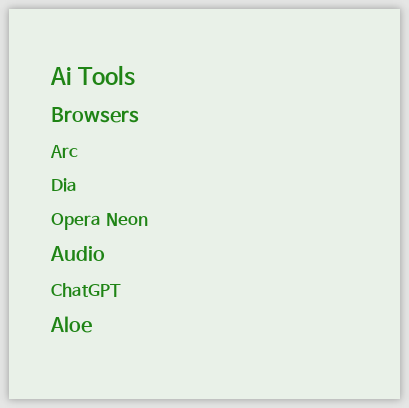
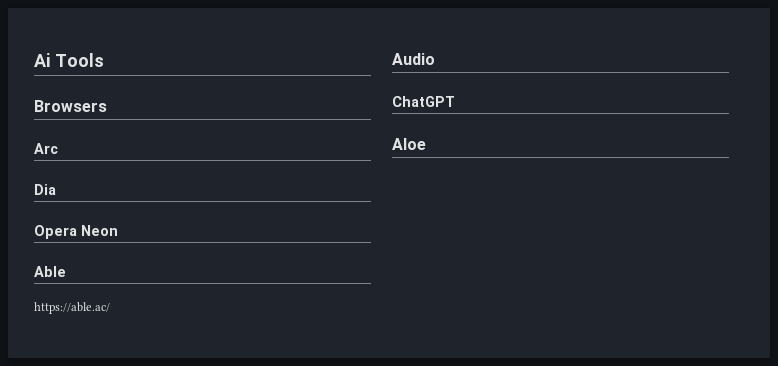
+ Able
+ https://able.ac/

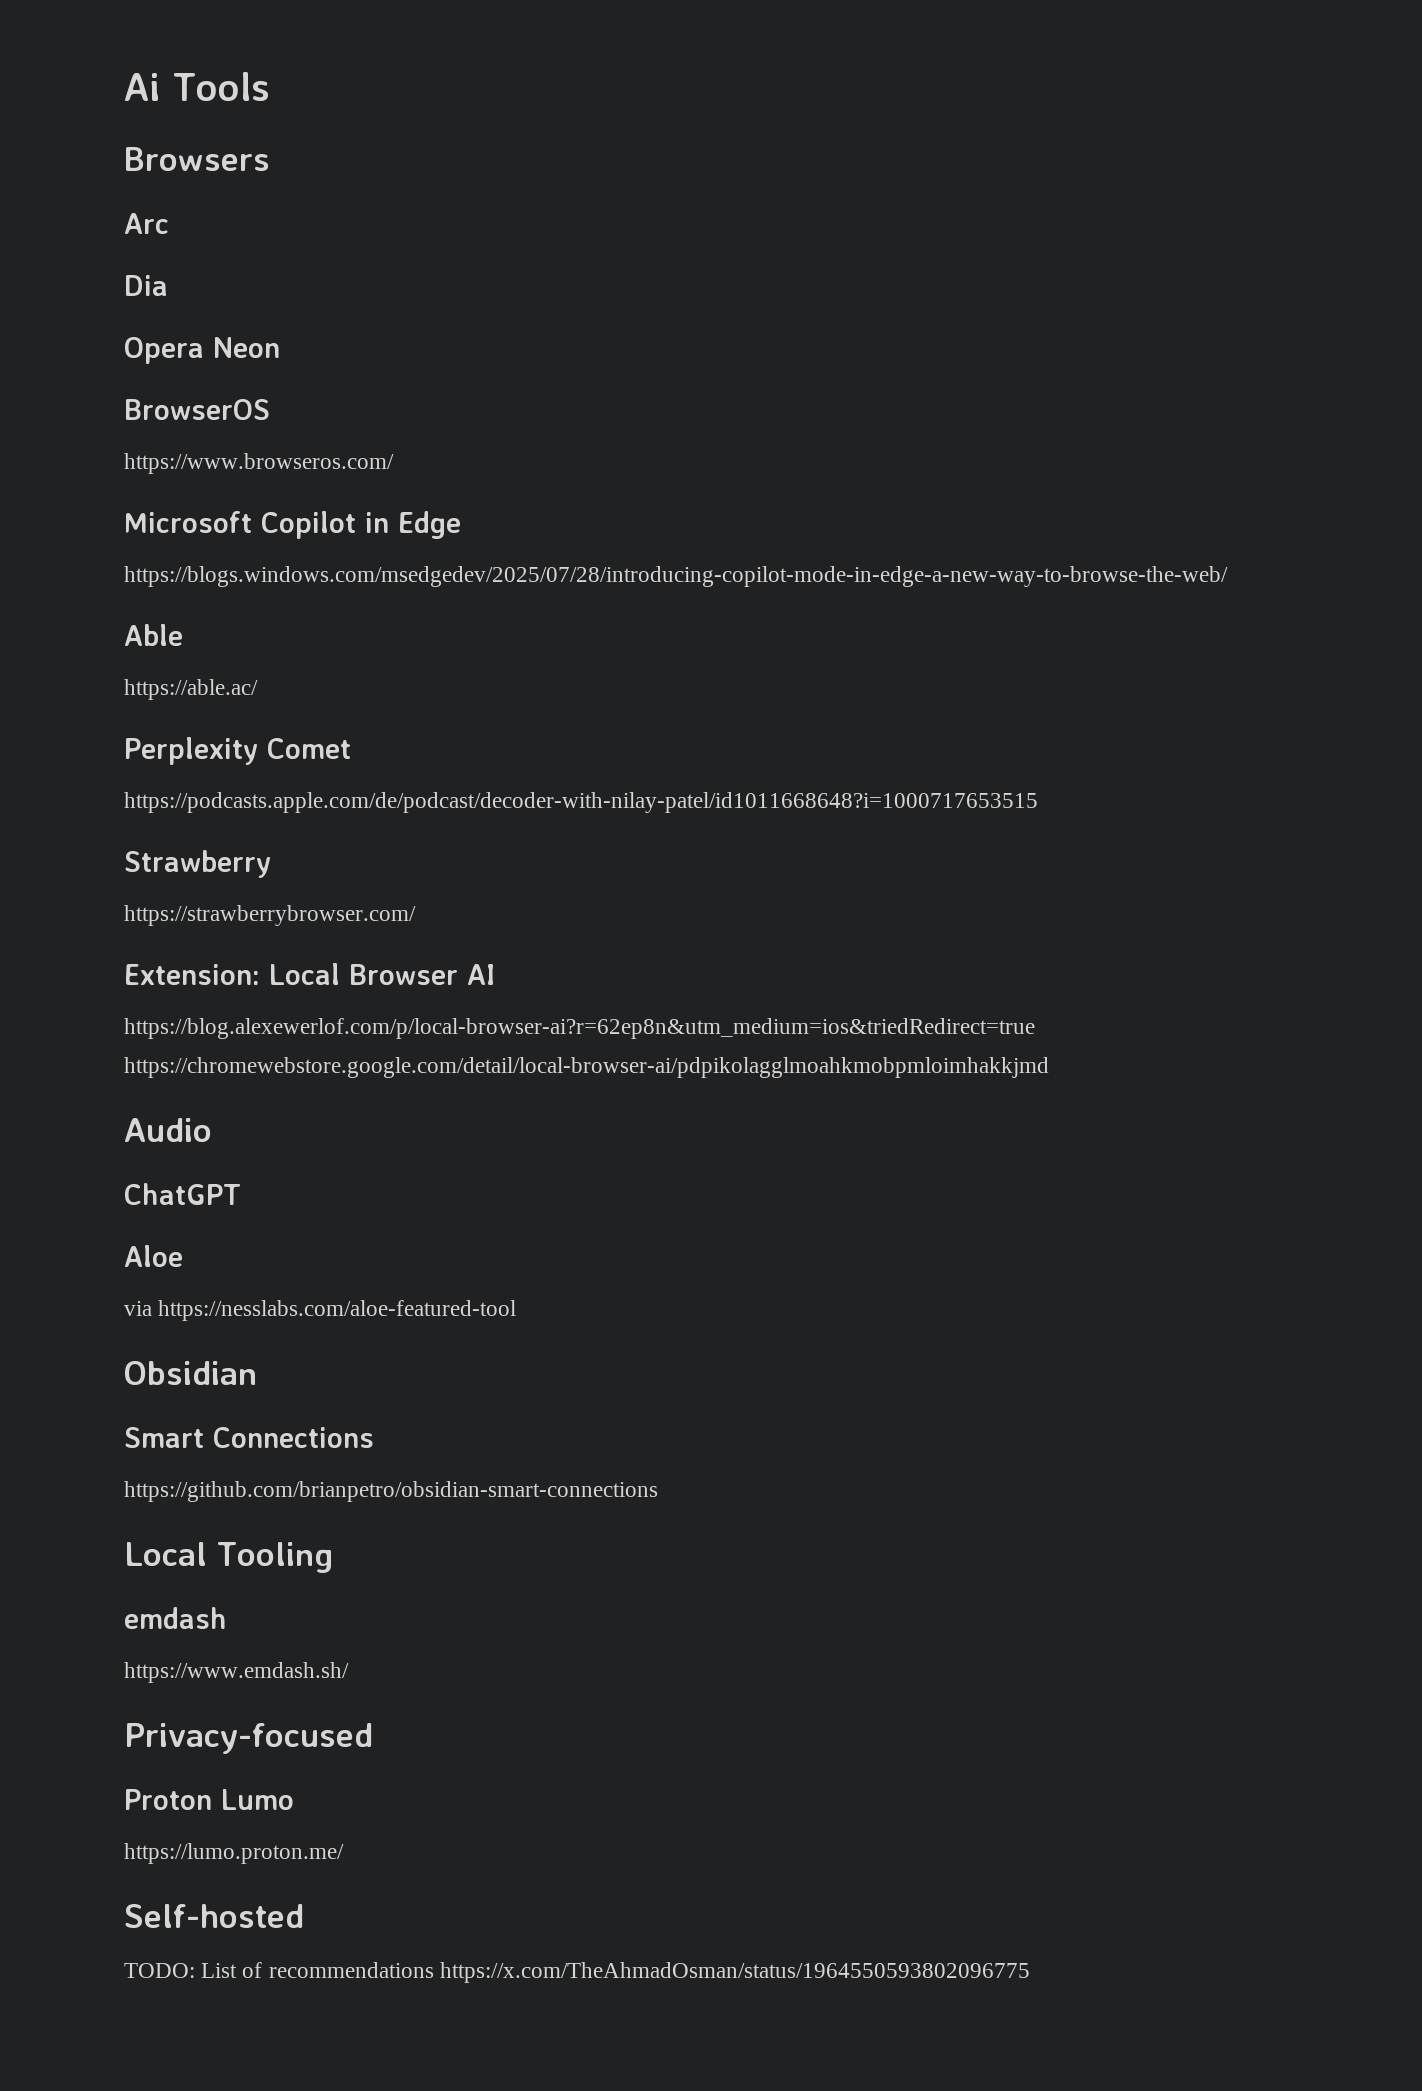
+ BrowserOS
+ https://www.browseros.com/
+ Microsoft Copilot in Edge
+ https://blogs.windows.com/msedgedev/2025/07/28/introducing-copilot-mode-in-edge-a-new-way-to-browse-the-web/
  Able
  https://able.ac/
+ Perplexity Comet
+ https://podcasts.apple.com/de/podcast/decoder-with-nilay-patel/id1011668648?i=1000717653515
+ Strawberry
+ https://strawberrybrowser.com/
+ Extension: Local Browser AI
+ https://blog.alexewerlof.com/p/local-browser-ai?r=62ep8n&utm_medium=ios&triedRedirect=true https://chromewebstore.google.com/detail/local-browser-ai/pdpikolagglmoahkmobpmloimhakkjmd
  Audio
  ChatGPT
  Aloe
+ via https://nesslabs.com/aloe-featured-tool
+ Obsidian
+ Smart Connections
+ https://github.com/brianpetro/obsidian-smart-connections
+ Local Tooling
+ emdash
+ https://www.emdash.sh/
+ Privacy-focused
+ Proton Lumo
+ https://lumo.proton.me/
+ Self-hosted
+ TODO: List of recommendations https://x.com/TheAhmadOsman/status/1964550593802096775

